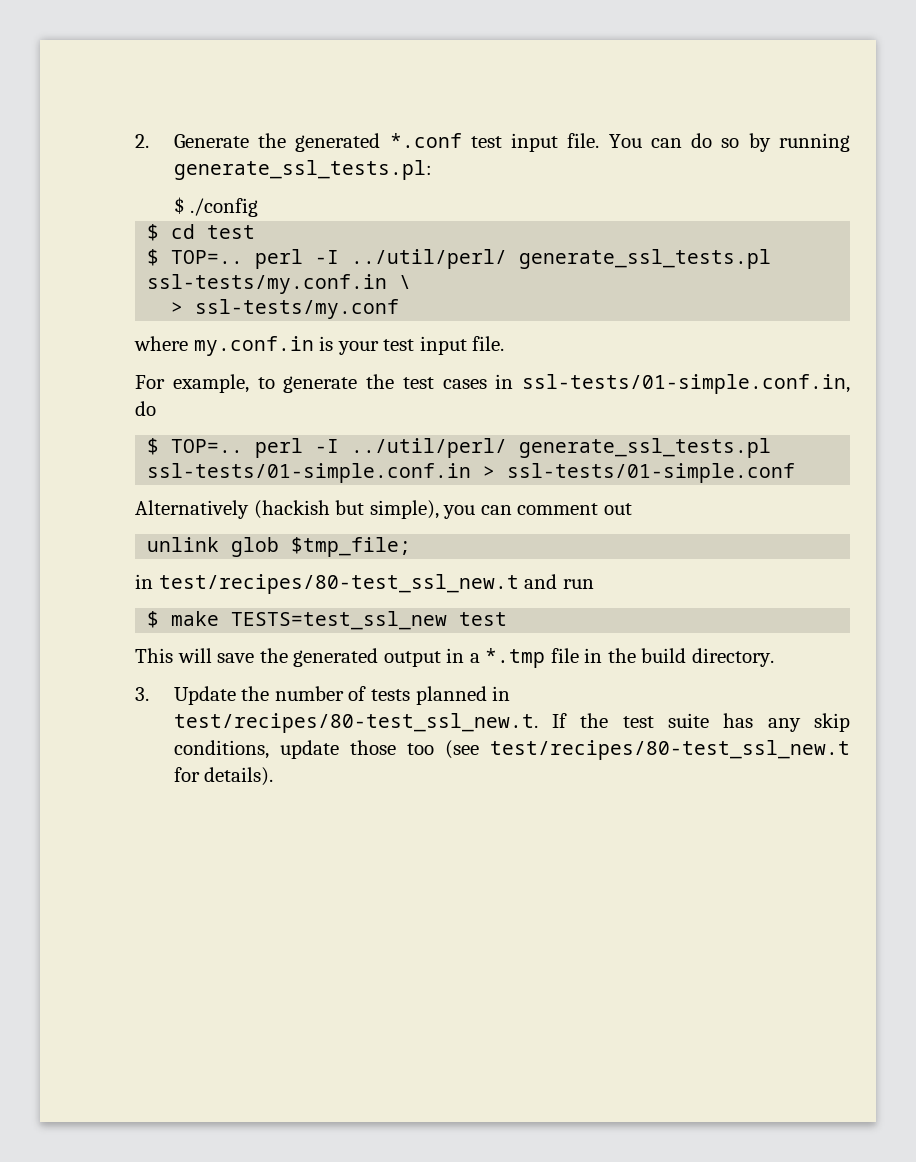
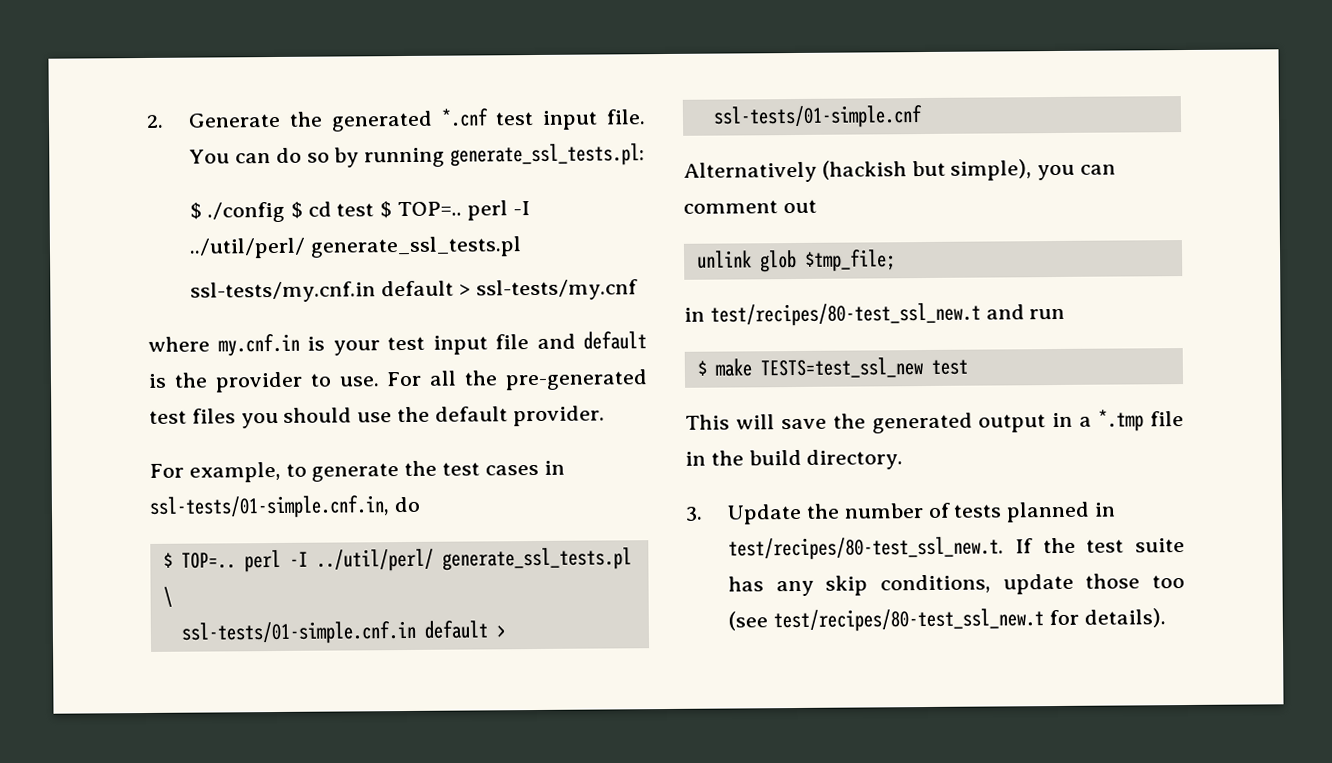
- 2. Generate the generated *.conf test input file.
+ 2. Generate the generated *.cnf test input file.
- $ ./config
- $ cd test
- $ TOP=.. perl -I ../util/perl/ generate_ssl_tests.pl ssl-tests/my.conf.in \
- > ssl-tests/my.conf
+ $ ./config $ cd test $ TOP=.. perl -I ../util/perl/ generate_ssl_tests.pl
+ ssl-tests/my.cnf.in default > ssl-tests/my.cnf
- where my.conf.in is your test input file.
+ where my.cnf.in is your test input file and default is the provider to use. For all the pre-generated test files you should use the default provider.
- For example, to generate the test cases in ssl-tests/01-simple.conf.in, do
+ For example, to generate the test cases in ssl-tests/01-simple.cnf.in, do
- $ TOP=.. perl -I ../util/perl/ generate_ssl_tests.pl ssl-tests/01-simple.conf.in > ssl-tests/01-simple.conf
+ $ TOP=.. perl -I ../util/perl/ generate_ssl_tests.pl \
+ ssl-tests/01-simple.cnf.in default > ssl-tests/01-simple.cnf

